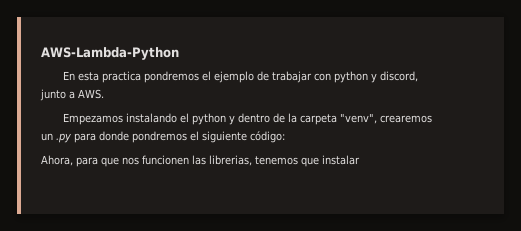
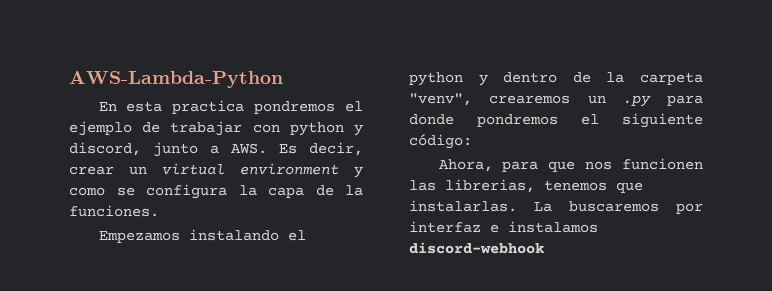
- En esta practica pondremos el ejemplo de trabajar con python y discord, junto a AWS.
+ En esta practica pondremos el ejemplo de trabajar con python y discord, junto a AWS. Es decir, crear un virtual environment y como se configura la capa de la funciones.
- Ahora, para que nos funcionen las librerias, tenemos que instalar
+ Ahora, para que nos funcionen las librerias, tenemos que instalarlas. La buscaremos por interfaz e instalamos discord-webhook

